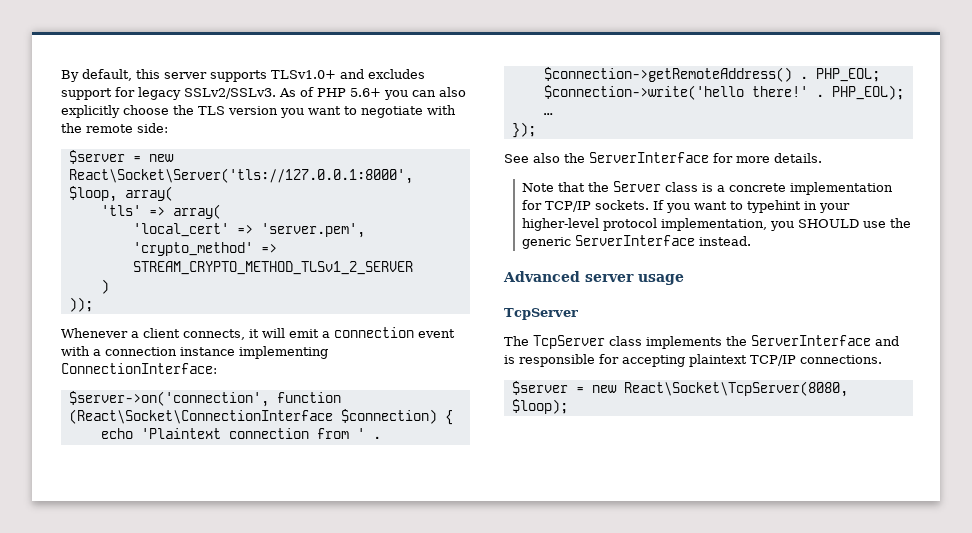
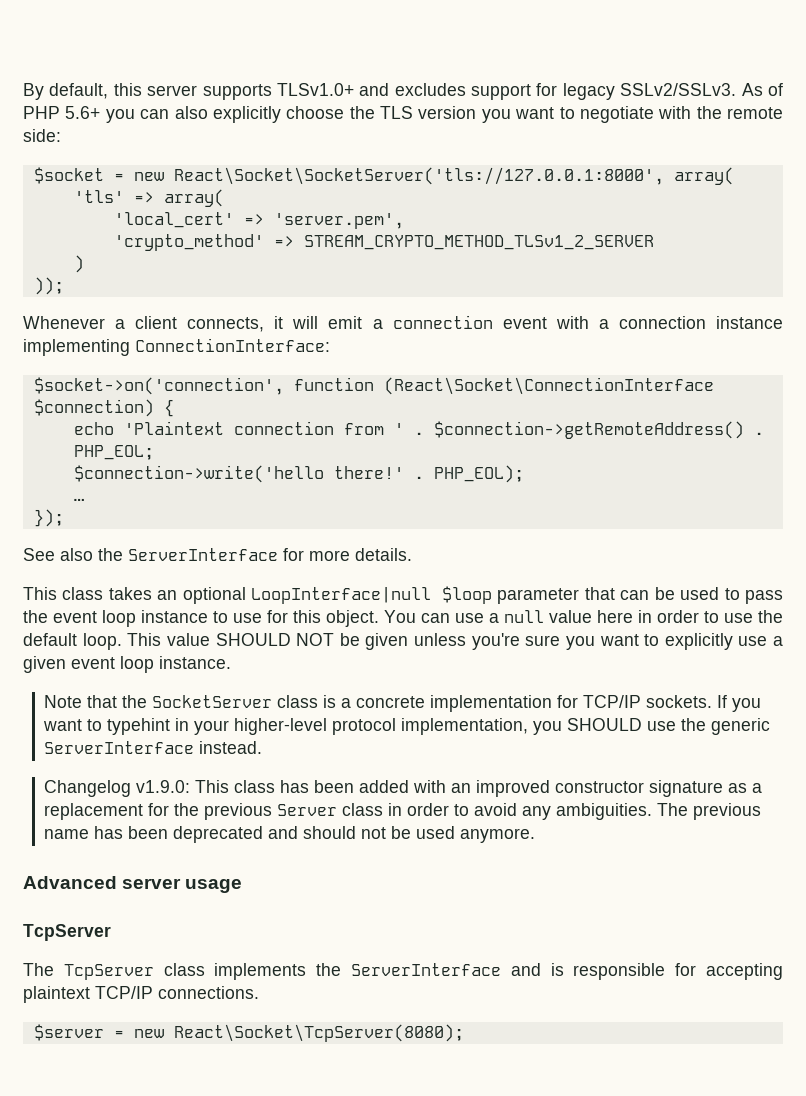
- $server = new React\Socket\Server('tls://127.0.0.1:8000', $loop, array(
+ $socket = new React\Socket\SocketServer('tls://127.0.0.1:8000', array(
- $server->on('connection', function (React\Socket\ConnectionInterface $connection) {
+ $socket->on('connection', function (React\Socket\ConnectionInterface $connection) {
+ This class takes an optional LoopInterface|null $loop parameter that can be used to pass the event loop instance to use for this object. You can use a null value here in order to use the default loop. This value SHOULD NOT be given unless you're sure you want to explicitly use a given event loop instance.
- Note that the Server class is a concrete implementation for TCP/IP sockets.
+ Note that the SocketServer class is a concrete implementation for TCP/IP sockets.
+ Changelog v1.9.0: This class has been added with an improved constructor signature as a replacement for the previous Server class in order to avoid any ambiguities. The previous name has been deprecated and should not be used anymore.
- $server = new React\Socket\TcpServer(8080, $loop);
+ $server = new React\Socket\TcpServer(8080);

